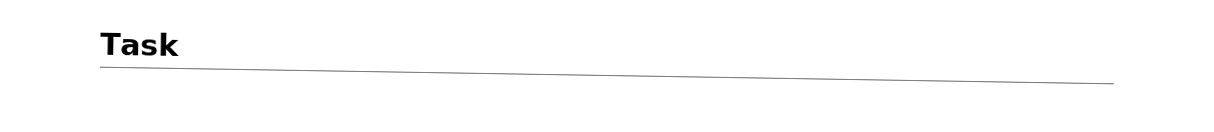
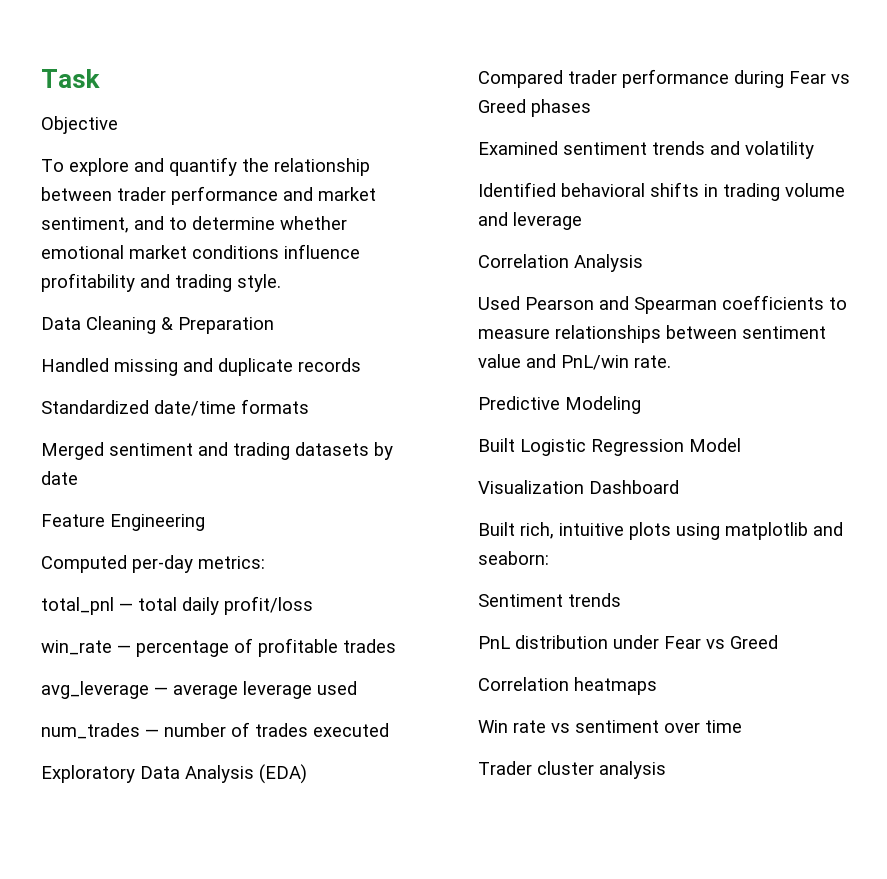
+ Objective
+ To explore and quantify the relationship between trader performance and market sentiment, and to determine whether emotional market conditions influence profitability and trading style.
+ Data Cleaning & Preparation
+ Handled missing and duplicate records
+ Standardized date/time formats
+ Merged sentiment and trading datasets by date
+ Feature Engineering
+ Computed per-day metrics:
+ total_pnl — total daily profit/loss
+ win_rate — percentage of profitable trades
+ avg_leverage — average leverage used
+ num_trades — number of trades executed
+ Exploratory Data Analysis (EDA)
+ Compared trader performance during Fear vs Greed phases
+ Examined sentiment trends and volatility
+ Identified behavioral shifts in trading volume and leverage
+ Correlation Analysis
+ Used Pearson and Spearman coefficients to measure relationships between sentiment value and PnL/win rate.
+ Predictive Modeling
+ Built Logistic Regression Model
+ Visualization Dashboard
+ Built rich, intuitive plots using matplotlib and seaborn:
+ Sentiment trends
+ PnL distribution under Fear vs Greed
+ Correlation heatmaps
+ Win rate vs sentiment over time
+ Trader cluster analysis

